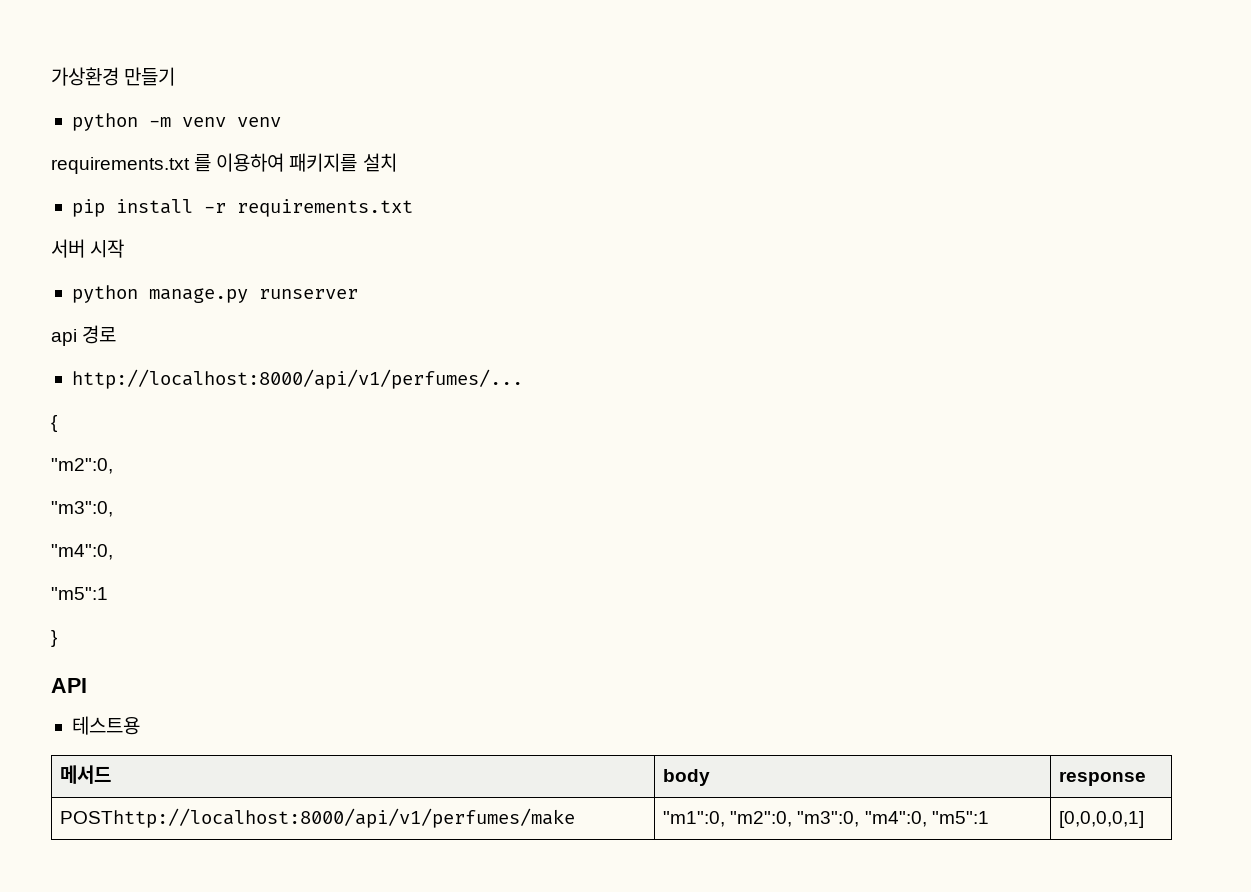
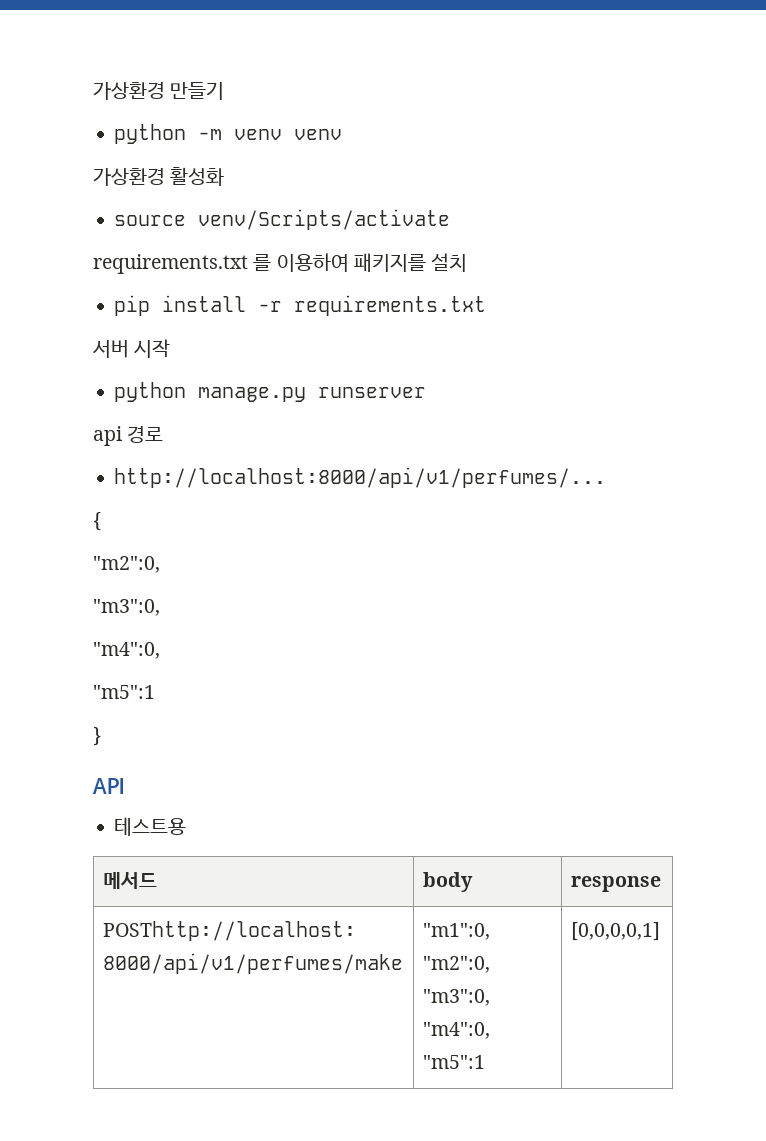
+ 가상환경 활성화
+ source venv/Scripts/activate

